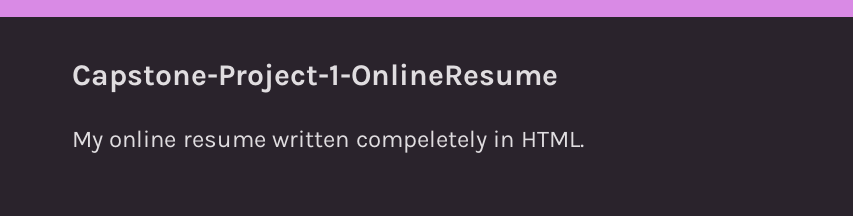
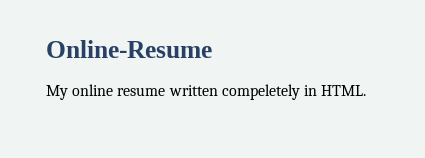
- Capstone-Project-1-OnlineResume
+ Online-Resume

